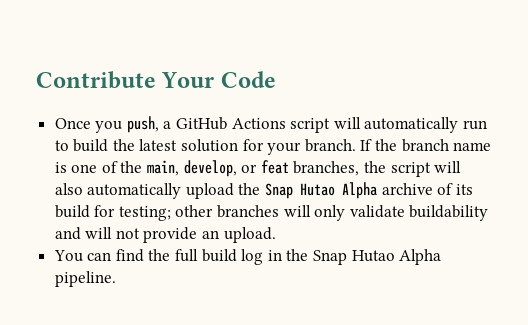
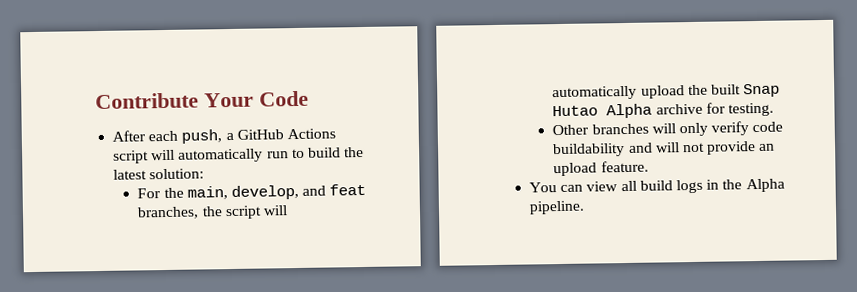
- Once you push, a GitHub Actions script will automatically run to build the latest solution for your branch. If the branch name is one of the main, develop, or feat branches, the script will also automatically upload the Snap Hutao Alpha archive of its build for testing; other branches will only validate buildability and will not provide an upload.
+ After each push, a GitHub Actions script will automatically run to build the latest solution:
+ For the main, develop, and feat branches, the script will automatically upload the built Snap Hutao Alpha archive for testing.
+ Other branches will only verify code buildability and will not provide an upload feature.
- You can find the full build log in the Snap Hutao Alpha pipeline.
+ You can view all build logs in the Alpha pipeline.

